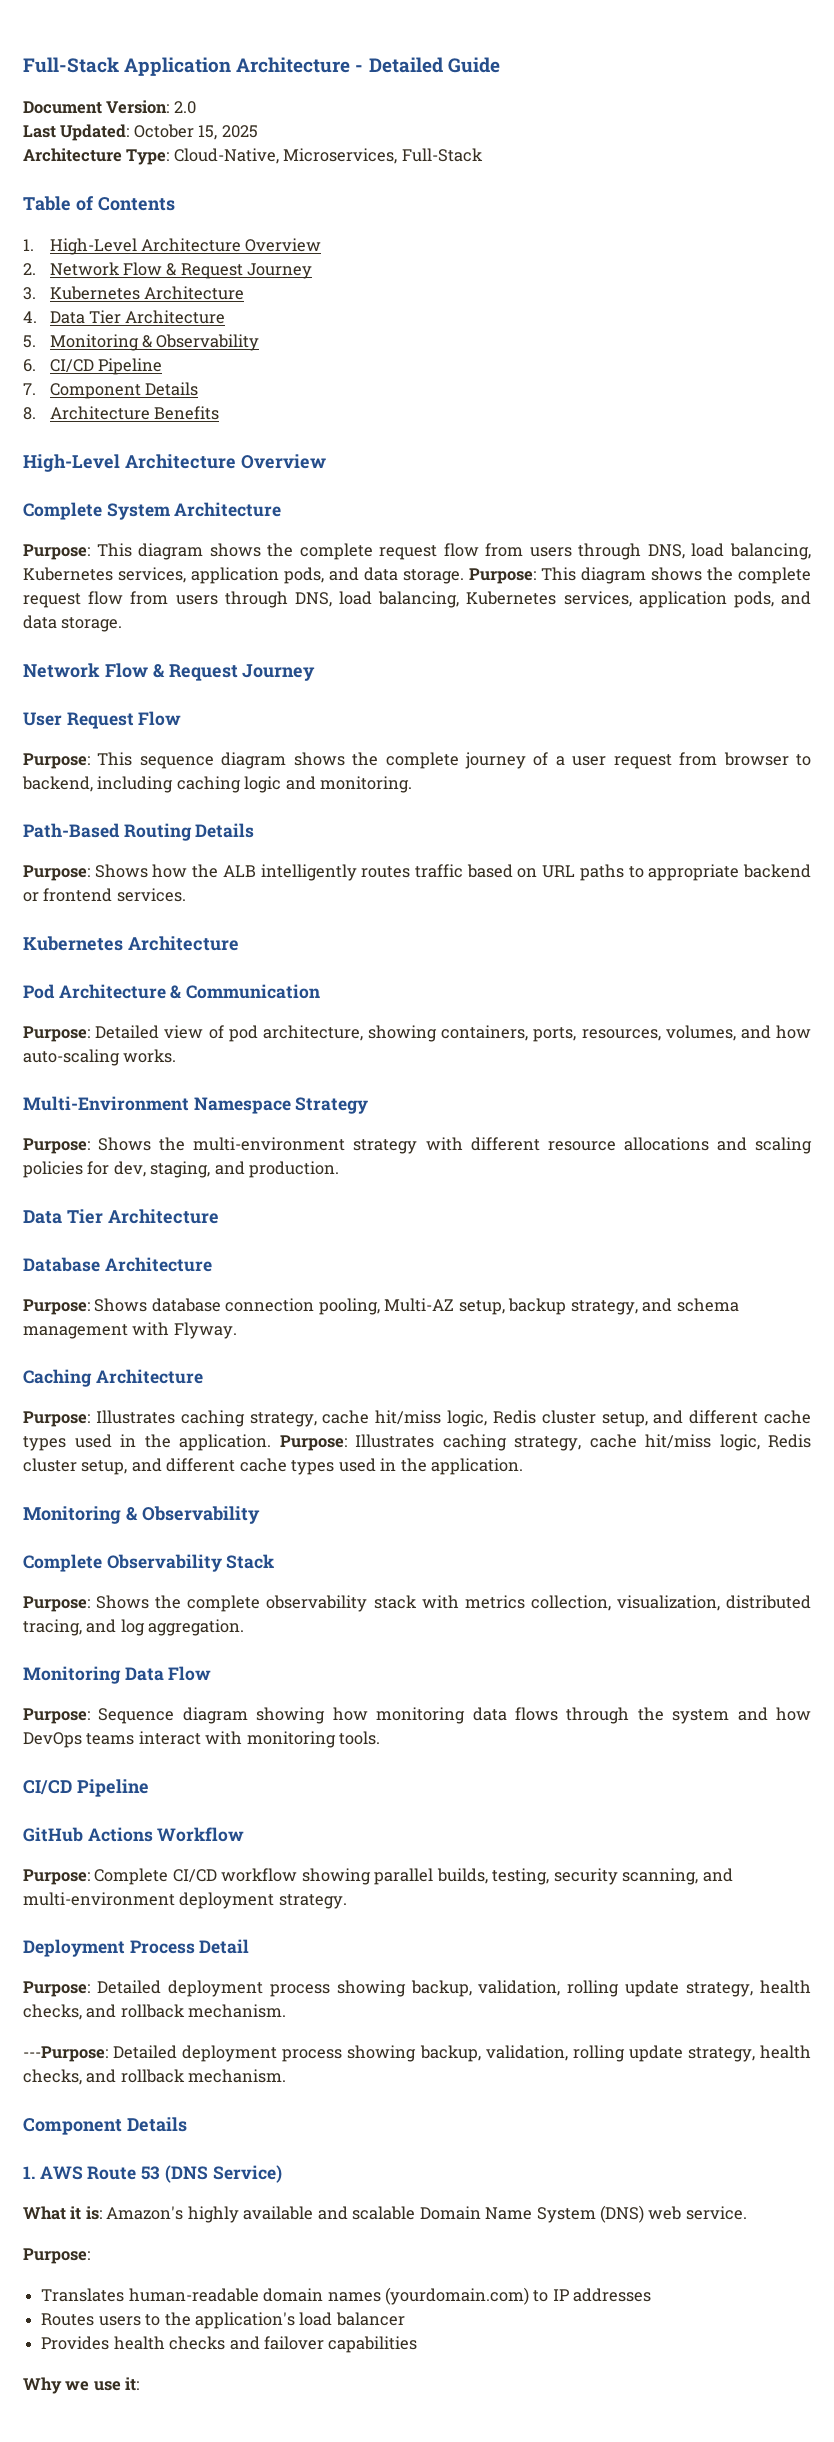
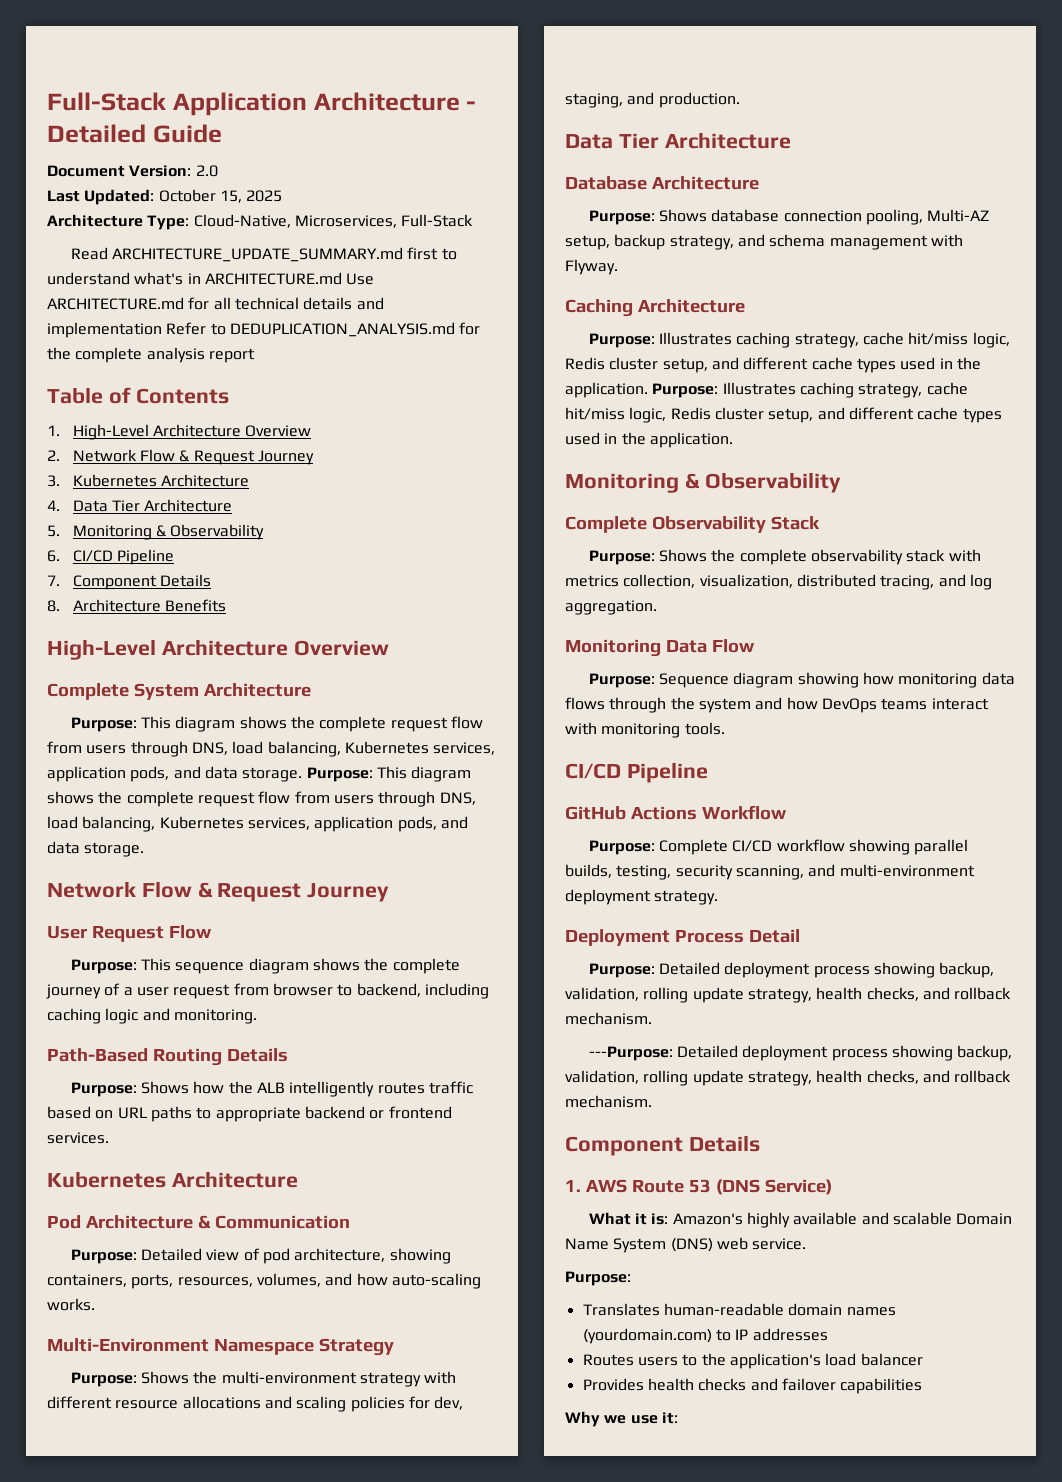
+ Read ARCHITECTURE_UPDATE_SUMMARY.md first to understand what's in ARCHITECTURE.md Use ARCHITECTURE.md for all technical details and implementation Refer to DEDUPLICATION_ANALYSIS.md for the complete analysis report

